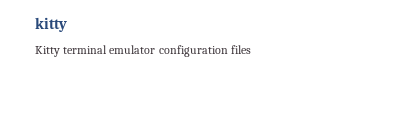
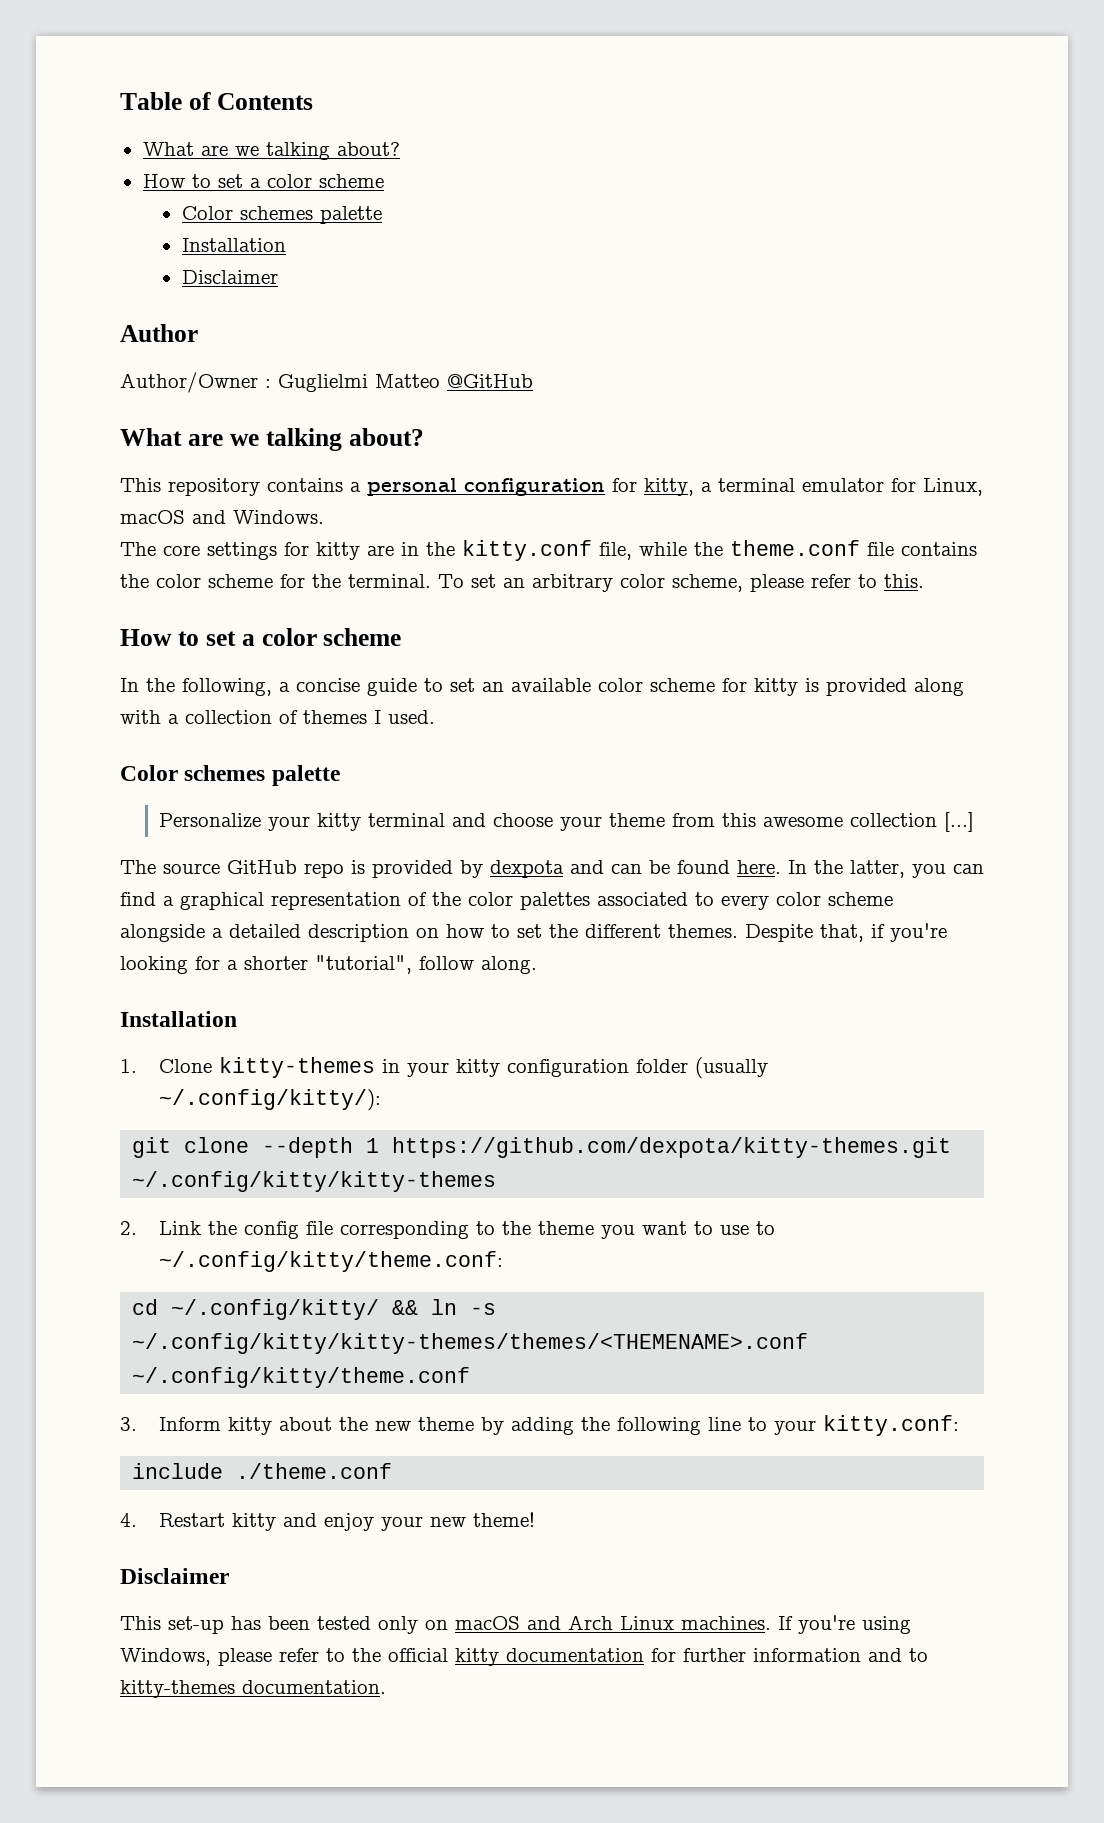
- kitty
- Kitty terminal emulator configuration files
+ Table of Contents
+ What are we talking about?
+ How to set a color scheme
+ Color schemes palette
+ Installation
+ Disclaimer
+ Author
+ Author/Owner : Guglielmi Matteo @GitHub
+ What are we talking about?
+ This repository contains a personal configuration for kitty, a terminal emulator for Linux, macOS and Windows.
+ The core settings for kitty are in the kitty.conf file, while the theme.conf file contains the color scheme for the terminal. To set an arbitrary color scheme, please refer to this.
+ How to set a color scheme
+ In the following, a concise guide to set an available color scheme for kitty is provided along with a collection of themes I used.
+ Color schemes palette
+ Personalize your kitty terminal and choose your theme from this awesome collection [...]
+ The source GitHub repo is provided by dexpota and can be found here. In the latter, you can find a graphical representation of the color palettes associated to every color scheme alongside a detailed description on how to set the different themes. Despite that, if you're looking for a shorter "tutorial", follow along.
+ Installation
+ 1. Clone kitty-themes in your kitty configuration folder (usually ~/.config/kitty/):
+ git clone --depth 1 https://github.com/dexpota/kitty-themes.git ~/.config/kitty/kitty-themes
+ 2. Link the config file corresponding to the theme you want to use to ~/.config/kitty/theme.conf:
+ cd ~/.config/kitty/ && ln -s ~/.config/kitty/kitty-themes/themes/<THEMENAME>.conf ~/.config/kitty/theme.conf
+ 3. Inform kitty about the new theme by adding the following line to your kitty.conf:
+ include ./theme.conf
+ 4. Restart kitty and enjoy your new theme!
+ Disclaimer
+ This set-up has been tested only on macOS and Arch Linux machines. If you're using Windows, please refer to the official kitty documentation for further information and to kitty-themes documentation.

